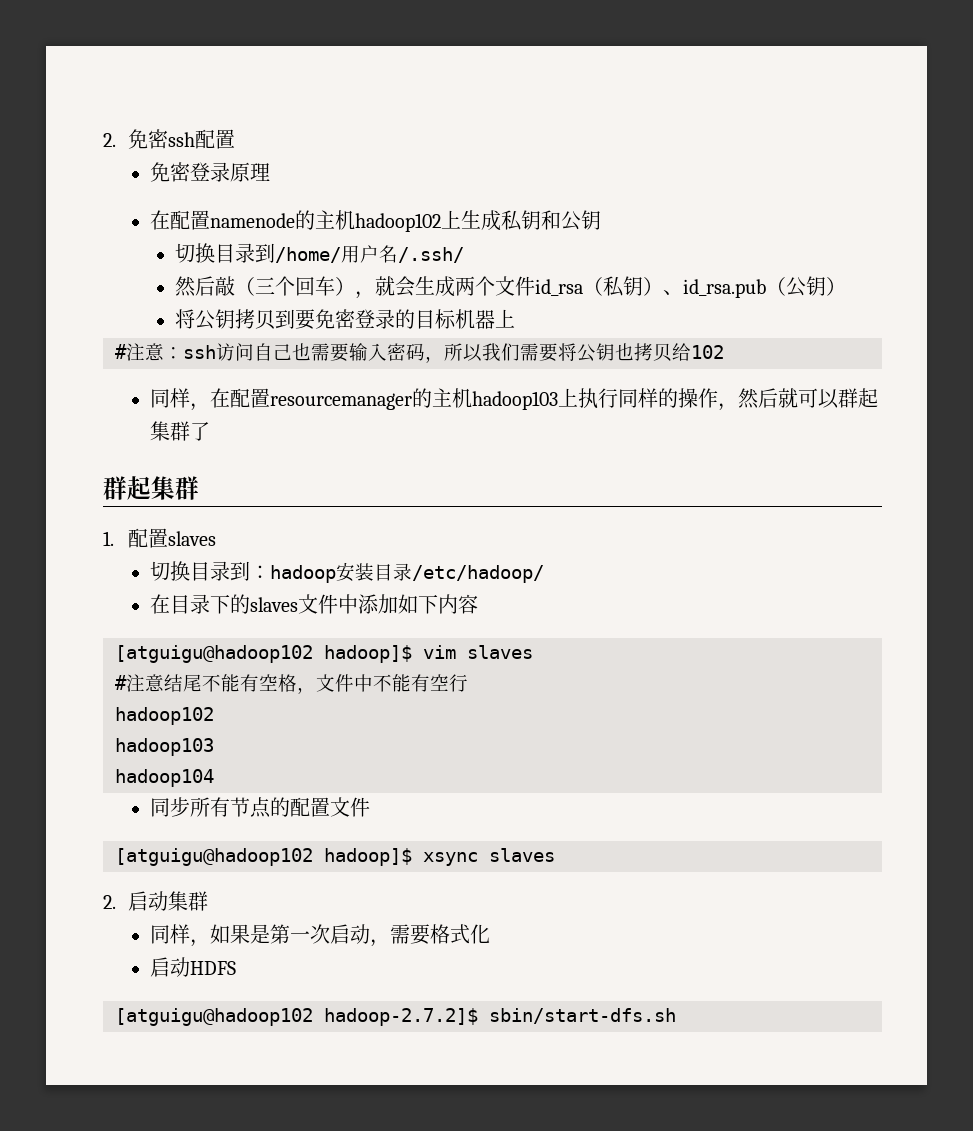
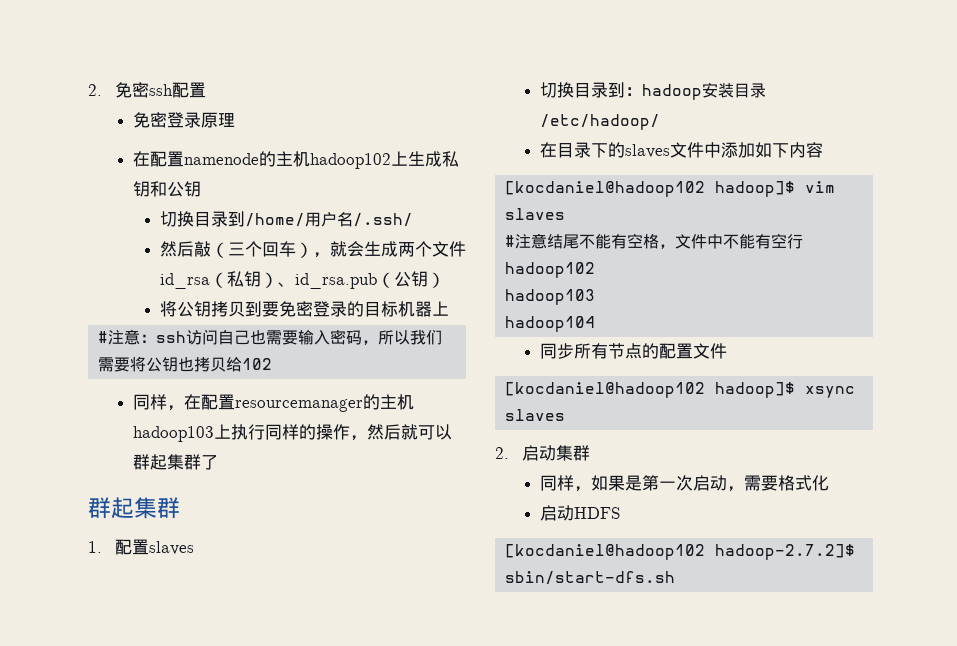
- [atguigu@hadoop102 hadoop]$ vim slaves
+ [kocdaniel@hadoop102 hadoop]$ vim slaves
- [atguigu@hadoop102 hadoop]$ xsync slaves
+ [kocdaniel@hadoop102 hadoop]$ xsync slaves
- [atguigu@hadoop102 hadoop-2.7.2]$ sbin/start-dfs.sh
+ [kocdaniel@hadoop102 hadoop-2.7.2]$ sbin/start-dfs.sh

